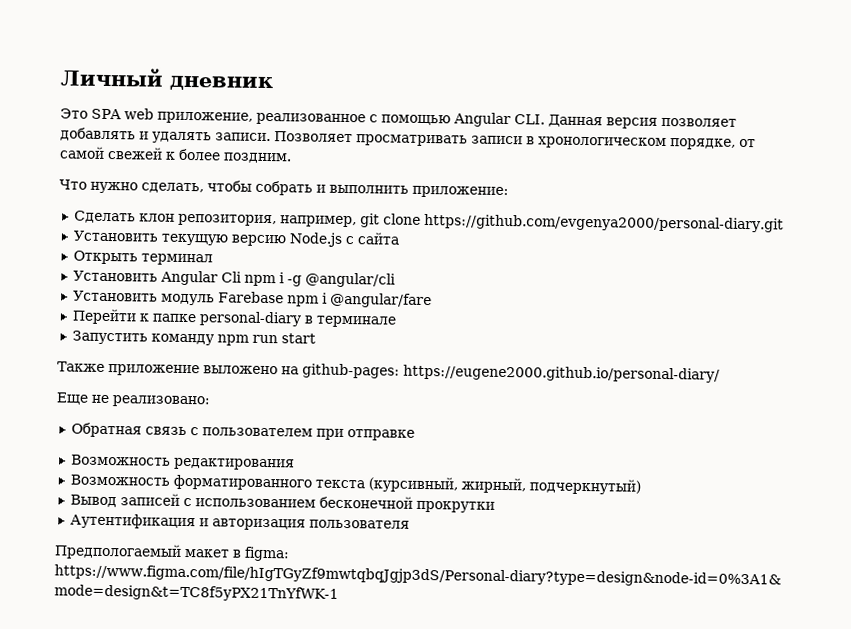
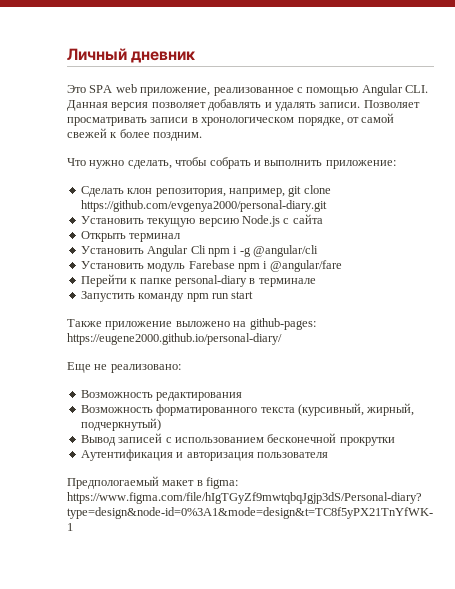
- Обратная связь с пользователем при отправке

